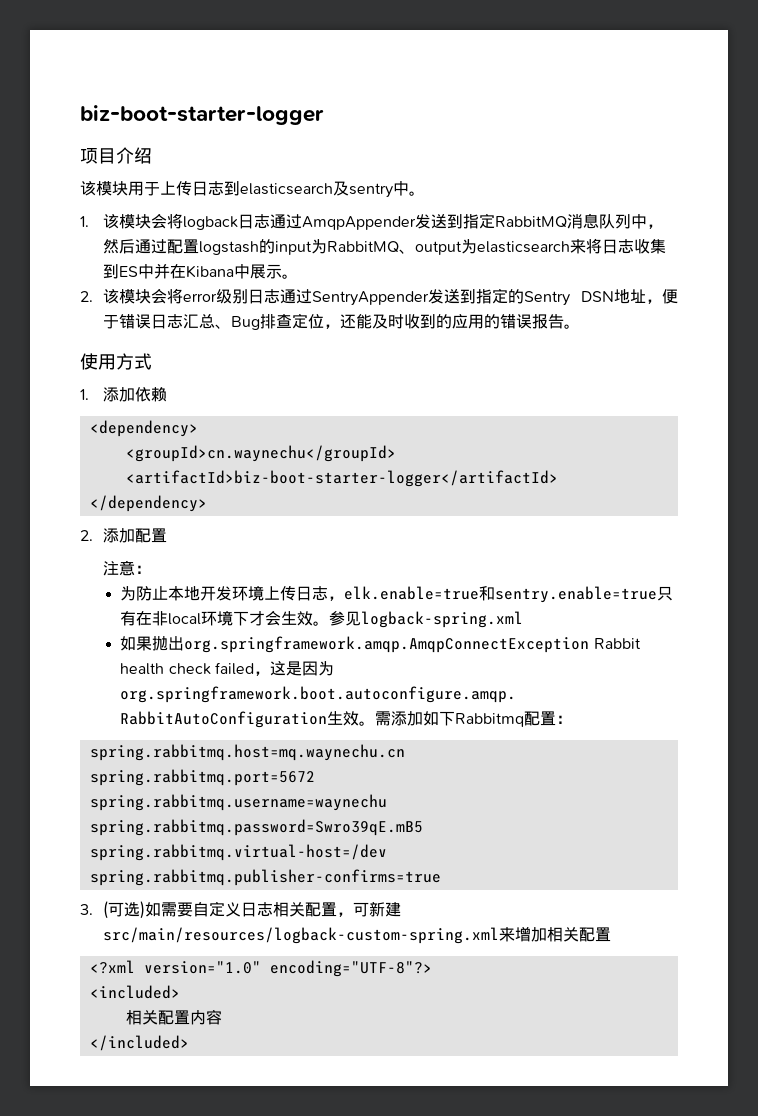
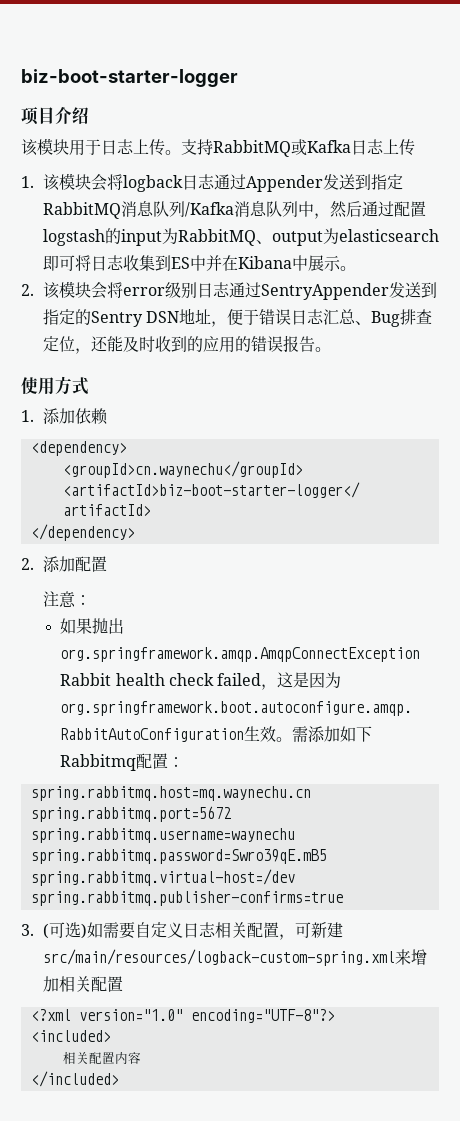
- 该模块用于上传日志到elasticsearch及sentry中。
+ 该模块用于日志上传。支持RabbitMQ或Kafka日志上传
- 1.该模块会将logback日志通过AmqpAppender发送到指定RabbitMQ消息队列中，然后通过配置logstash的input为RabbitMQ、output为elasticsearch来将日志收集到ES中并在Kibana中展示。
+ 1.该模块会将logback日志通过Appender发送到指定RabbitMQ消息队列/Kafka消息队列中，然后通过配置logstash的input为RabbitMQ、output为elasticsearch即可将日志收集到ES中并在Kibana中展示。
- 为防止本地开发环境上传日志，elk.enable=true和sentry.enable=true只有在非local环境下才会生效。参见logback-spring.xml

